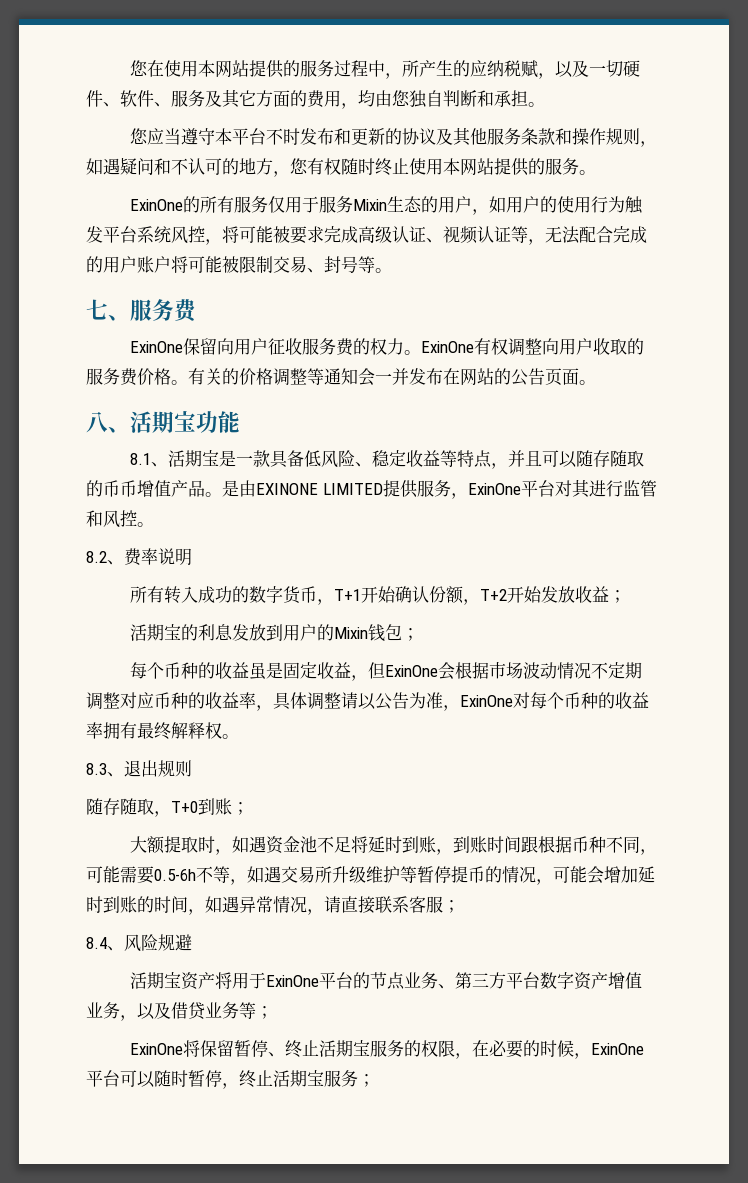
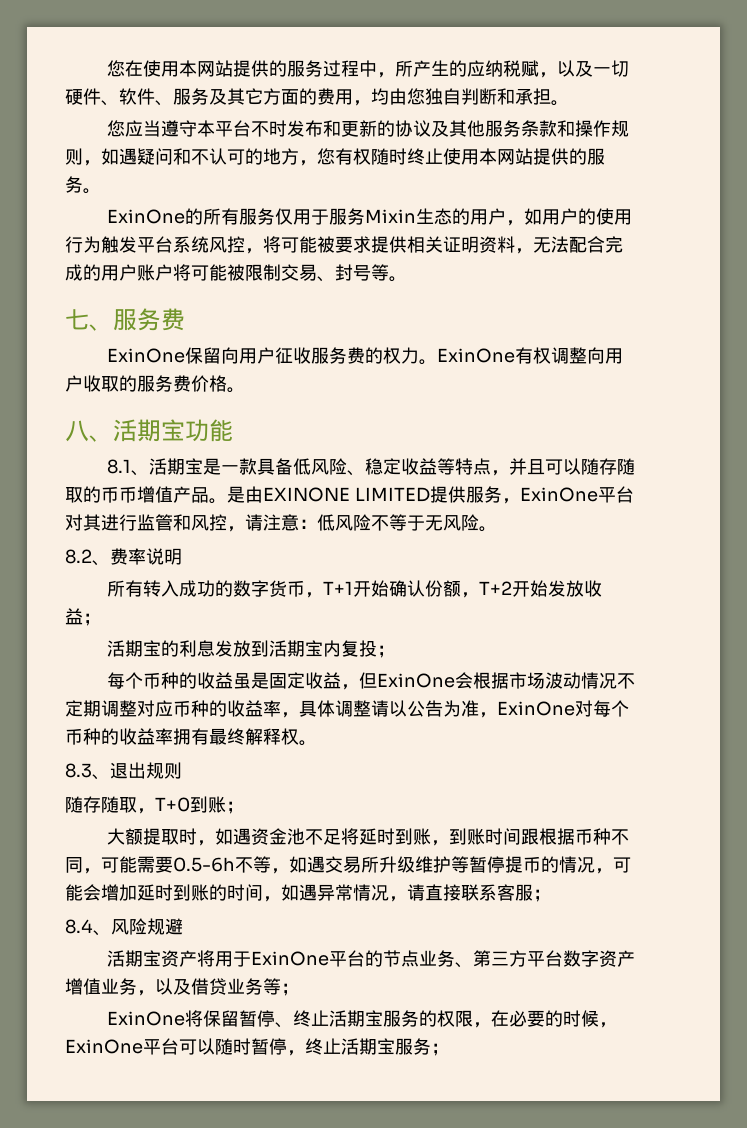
- ExinOne的所有服务仅用于服务Mixin生态的用户，如用户的使用行为触发平台系统风控，将可能被要求完成高级认证、视频认证等，无法配合完成的用户账户将可能被限制交易、封号等。
+ ExinOne的所有服务仅用于服务Mixin生态的用户，如用户的使用行为触发平台系统风控，将可能被要求提供相关证明资料，无法配合完成的用户账户将可能被限制交易、封号等。
- 有关的价格调整等通知会一并发布在网站的公告页面。
- 是由EXINONE LIMITED提供服务，ExinOne平台对其进行监管和风控。
+ 是由EXINONE LIMITED提供服务，ExinOne平台对其进行监管和风控，请注意：低风险不等于无风险。
- 活期宝的利息发放到用户的Mixin钱包；
+ 活期宝的利息发放到活期宝内复投；

